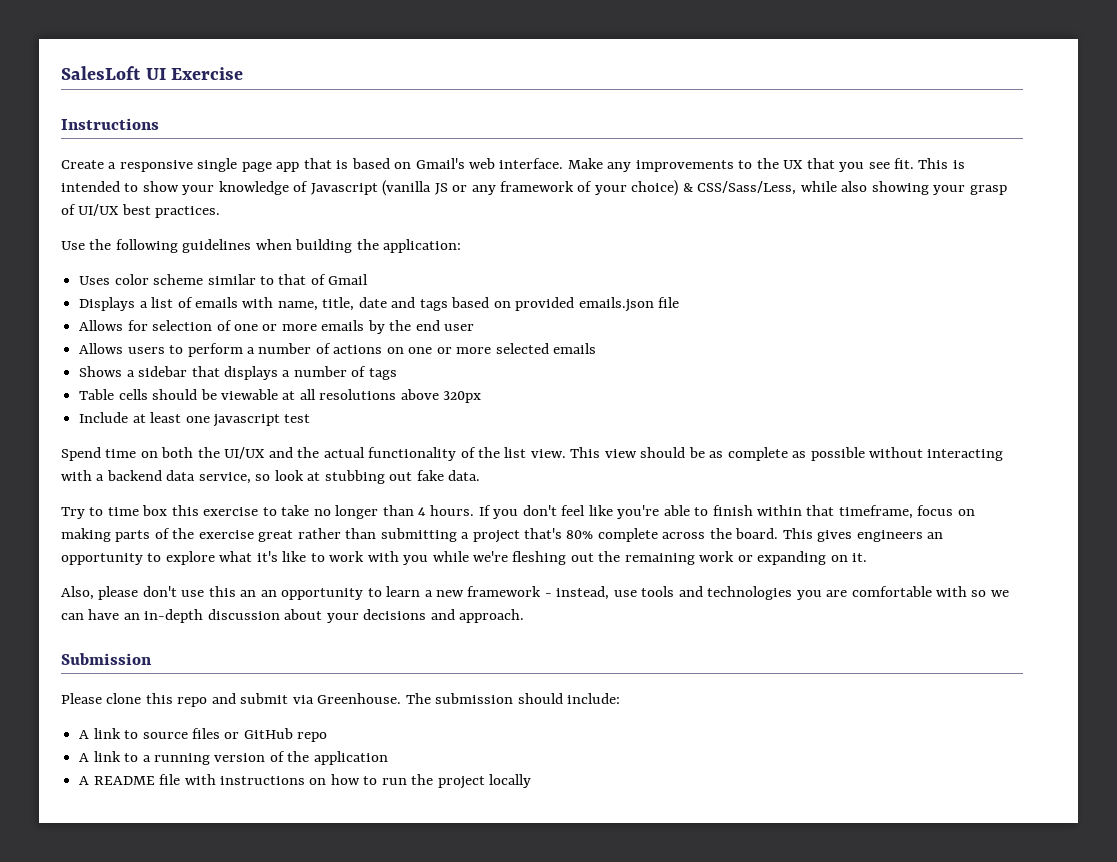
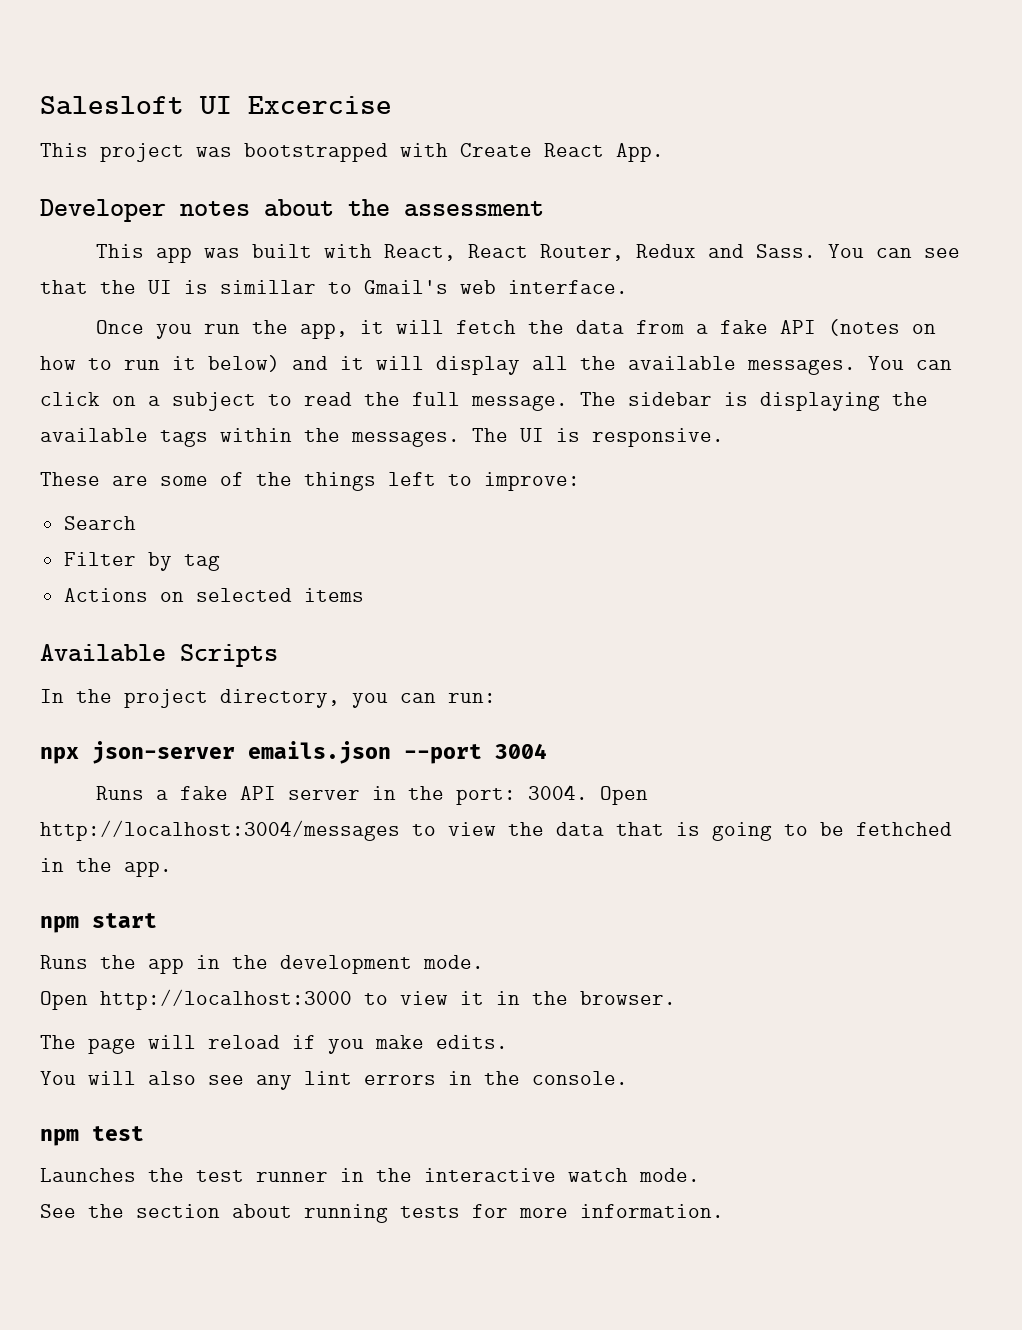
- SalesLoft UI Exercise
- Instructions
- Create a responsive single page app that is based on Gmail's web interface. Make any improvements to the UX that you see fit. This is intended to show your knowledge of Javascript (vanilla JS or any framework of your choice) & CSS/Sass/Less, while also showing your grasp of UI/UX best practices.
- Use the following guidelines when building the application:
- Uses color scheme similar to that of Gmail
- Displays a list of emails with name, title, date and tags based on provided emails.json file
- Allows for selection of one or more emails by the end user
- Allows users to perform a number of actions on one or more selected emails
- Shows a sidebar that displays a number of tags
- Table cells should be viewable at all resolutions above 320px
- Include at least one javascript test
- Spend time on both the UI/UX and the actual functionality of the list view. This view should be as complete as possible without interacting with a backend data service, so look at stubbing out fake data.
- Try to time box this exercise to take no longer than 4 hours. If you don't feel like you're able to finish within that timeframe, focus on making parts of the exercise great rather than submitting a project that's 80% complete across the board. This gives engineers an opportunity to explore what it's like to work with you while we're fleshing out the remaining work or expanding on it.
- Also, please don't use this an an opportunity to learn a new framework - instead, use tools and technologies you are comfortable with so we can have an in-depth discussion about your decisions and approach.
- Submission
- Please clone this repo and submit via Greenhouse. The submission should include:
- A link to source files or GitHub repo
- A link to a running version of the application
- A README file with instructions on how to run the project locally
+ Salesloft UI Excercise
+ This project was bootstrapped with Create React App.
+ Developer notes about the assessment
+ This app was built with React, React Router, Redux and Sass. You can see that the UI is simillar to Gmail's web interface.
+ Once you run the app, it will fetch the data from a fake API (notes on how to run it below) and it will display all the available messages. You can click on a subject to read the full message. The sidebar is displaying the available tags within the messages. The UI is responsive.
+ These are some of the things left to improve:
+ Search
+ Filter by tag
+ Actions on selected items
+ Available Scripts
+ In the project directory, you can run:
+ npx json-server emails.json --port 3004
+ Runs a fake API server in the port: 3004. Open http://localhost:3004/messages to view the data that is going to be fethched in the app.
+ npm start
+ Runs the app in the development mode.
+ Open http://localhost:3000 to view it in the browser.
+ The page will reload if you make edits.
+ You will also see any lint errors in the console.
+ npm test
+ Launches the test runner in the interactive watch mode.
+ See the section about running tests for more information.

